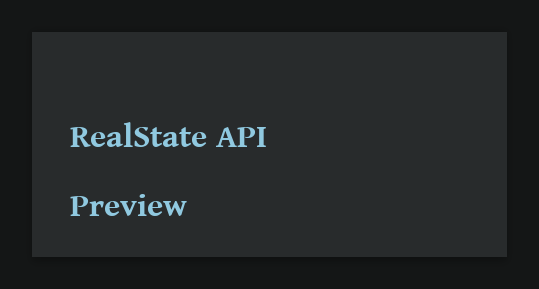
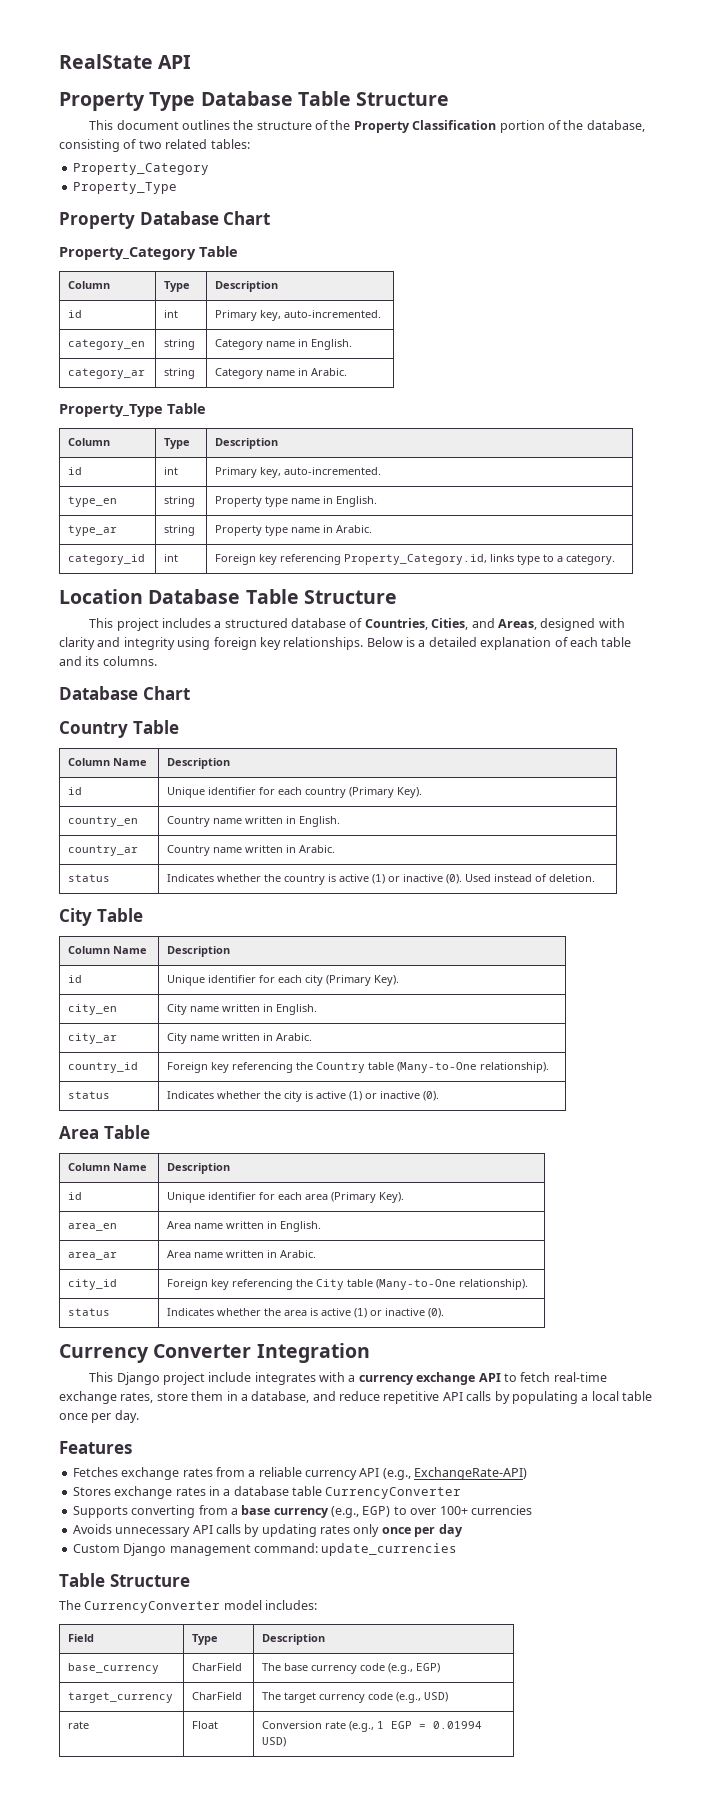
- Preview
+ Property Type Database Table Structure
+ This document outlines the structure of the Property Classification portion of the database, consisting of two related tables:
+ Property_Category
+ Property_Type
+ Property Database Chart
+ Property_Category Table
+ Column | Type | Description
+ id | int | Primary key, auto-incremented.
+ category_en | string | Category name in English.
+ category_ar | string | Category name in Arabic.
+ Property_Type Table
+ Column | Type | Description
+ id | int | Primary key, auto-incremented.
+ type_en | string | Property type name in English.
+ type_ar | string | Property type name in Arabic.
+ category_id | int | Foreign key referencing Property_Category.id, links type to a category.
+ Location Database Table Structure
+ This project includes a structured database of Countries, Cities, and Areas, designed with clarity and integrity using foreign key relationships. Below is a detailed explanation of each table and its columns.
+ Database Chart
+ Country Table
+ Column Name | Description
+ id | Unique identifier for each country (Primary Key).
+ country_en | Country name written in English.
+ country_ar | Country name written in Arabic.
+ status | Indicates whether the country is active (1) or inactive (0). Used instead of deletion.
+ City Table
+ Column Name | Description
+ id | Unique identifier for each city (Primary Key).
+ city_en | City name written in English.
+ city_ar | City name written in Arabic.
+ country_id | Foreign key referencing the Country table (Many-to-One relationship).
+ status | Indicates whether the city is active (1) or inactive (0).
+ Area Table
+ Column Name | Description
+ id | Unique identifier for each area (Primary Key).
+ area_en | Area name written in English.
+ area_ar | Area name written in Arabic.
+ city_id | Foreign key referencing the City table (Many-to-One relationship).
+ status | Indicates whether the area is active (1) or inactive (0).
+ Currency Converter Integration
+ This Django project include integrates with a currency exchange API to fetch real-time exchange rates, store them in a database, and reduce repetitive API calls by populating a local table once per day.
+ Features
+ Fetches exchange rates from a reliable currency API (e.g., ExchangeRate-API)
+ Stores exchange rates in a database table CurrencyConverter
+ Supports converting from a base currency (e.g., EGP) to over 100+ currencies
+ Avoids unnecessary API calls by updating rates only once per day
+ Custom Django management command: update_currencies
+ Table Structure
+ The CurrencyConverter model includes:
+ Field | Type | Description
+ base_currency | CharField | The base currency code (e.g., EGP)
+ target_currency | CharField | The target currency code (e.g., USD)
+ rate | Float | Conversion rate (e.g., 1 EGP = 0.01994 USD)

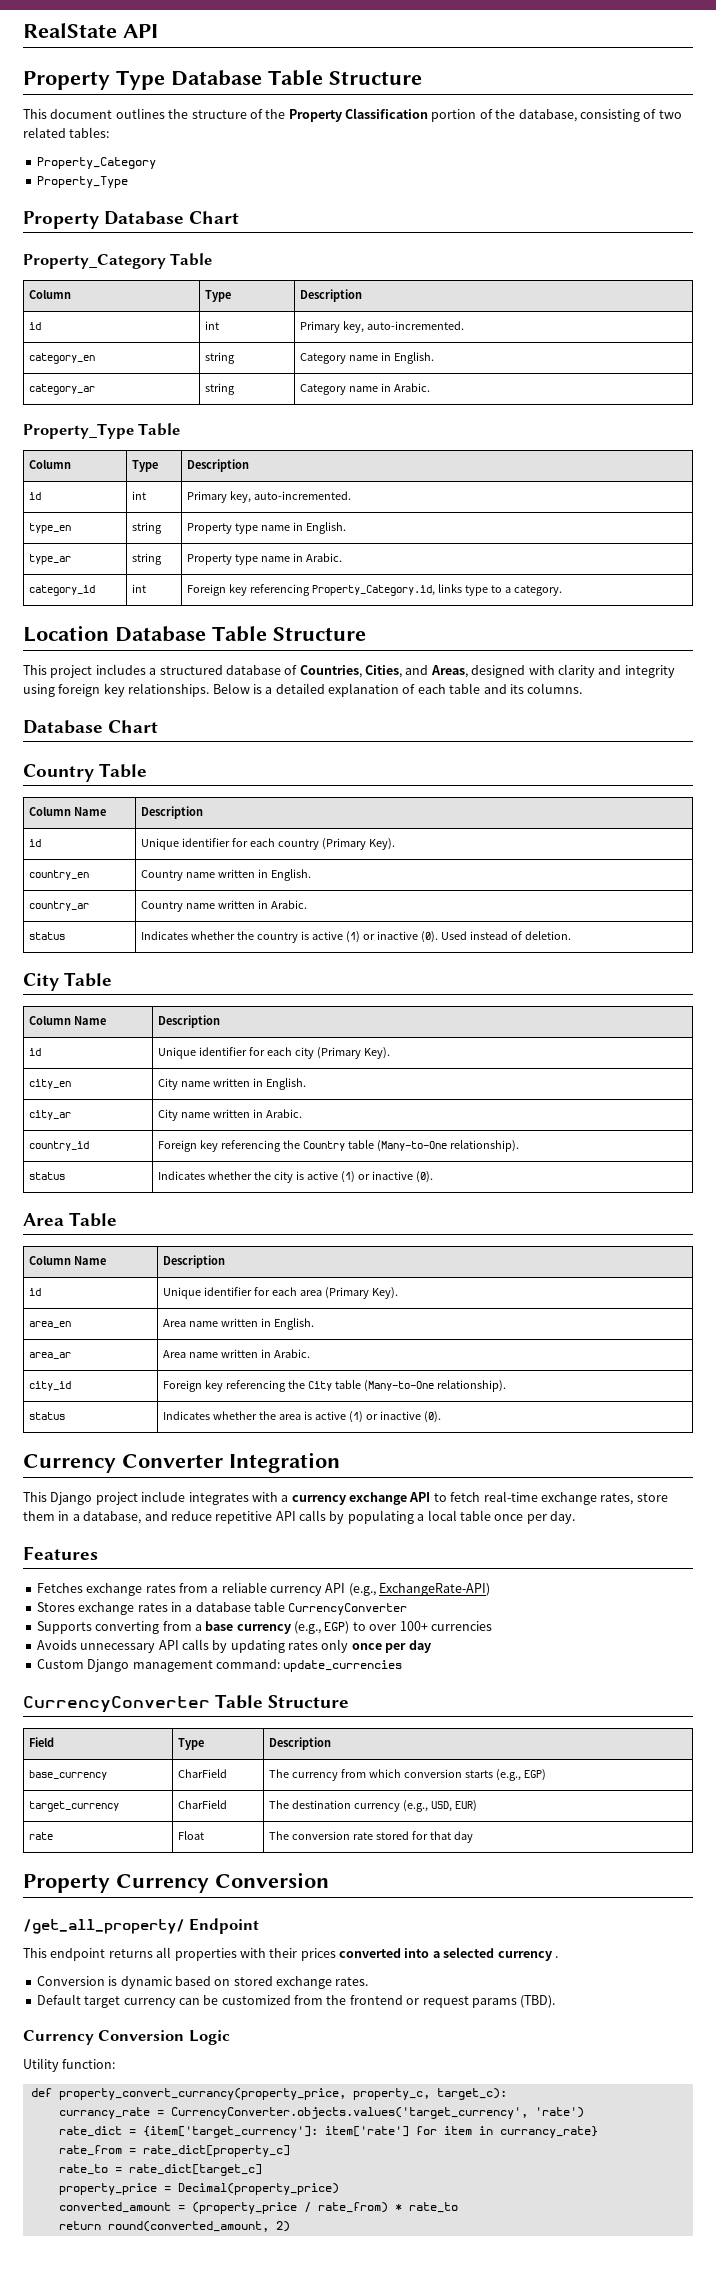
  Custom Django management command: update_currencies
- Table Structure
- The CurrencyConverter model includes:
+ CurrencyConverter Table Structure
- base_currency | CharField | The base currency code (e.g., EGP)
+ base_currency | CharField | The currency from which conversion starts (e.g., EGP)
- target_currency | CharField | The target currency code (e.g., USD)
- rate | Float | Conversion rate (e.g., 1 EGP = 0.01994 USD)
+ target_currency | CharField | The destination currency (e.g., USD, EUR)
+ rate | Float | The conversion rate stored for that day
+ Property Currency Conversion
+ /get_all_property/ Endpoint
+ This endpoint returns all properties with their prices converted into a selected currency .
+ Conversion is dynamic based on stored exchange rates.
+ Default target currency can be customized from the frontend or request params (TBD).
+ Currency Conversion Logic
+ Utility function:
+ def property_convert_currancy(property_price, property_c, target_c):
+ currancy_rate = CurrencyConverter.objects.values('target_currency', 'rate')
+ rate_dict = {item['target_currency']: item['rate'] for item in currancy_rate}
+ rate_from = rate_dict[property_c]
+ rate_to = rate_dict[target_c]
+ property_price = Decimal(property_price)
+ converted_amount = (property_price / rate_from) * rate_to
+ return round(converted_amount, 2)

